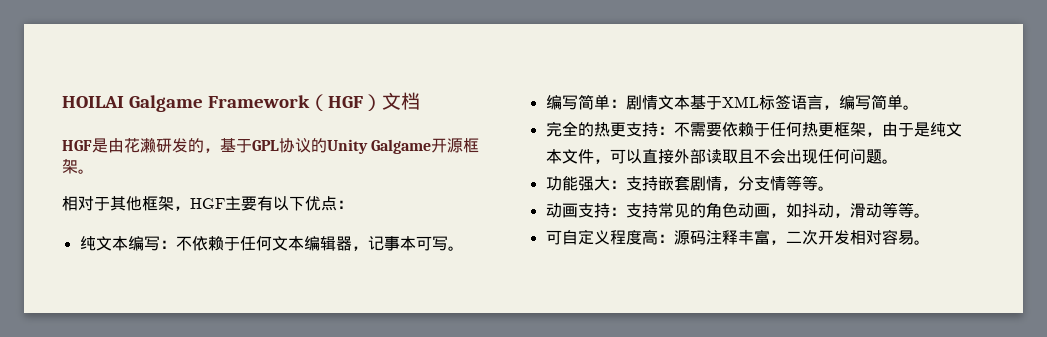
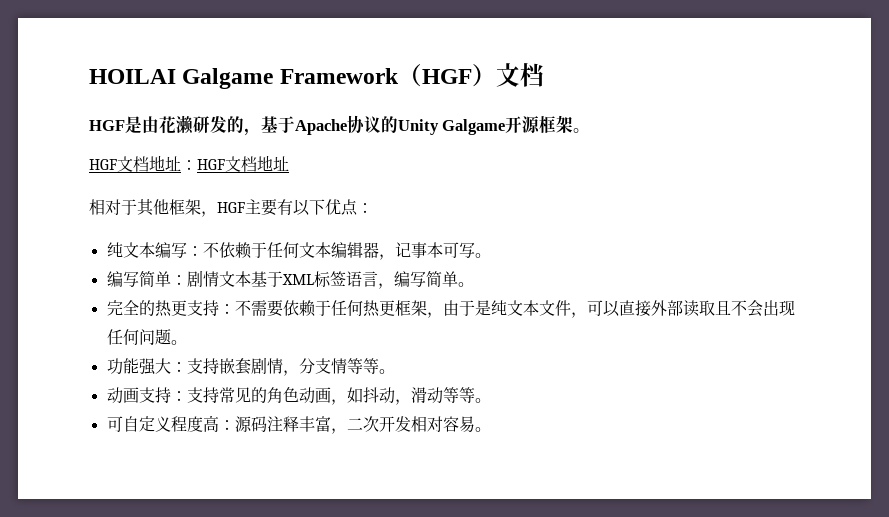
- HGF是由花濑研发的，基于GPL协议的Unity Galgame开源框架。
+ HGF是由花濑研发的，基于Apache协议的Unity Galgame开源框架。
+ HGF文档地址：HGF文档地址

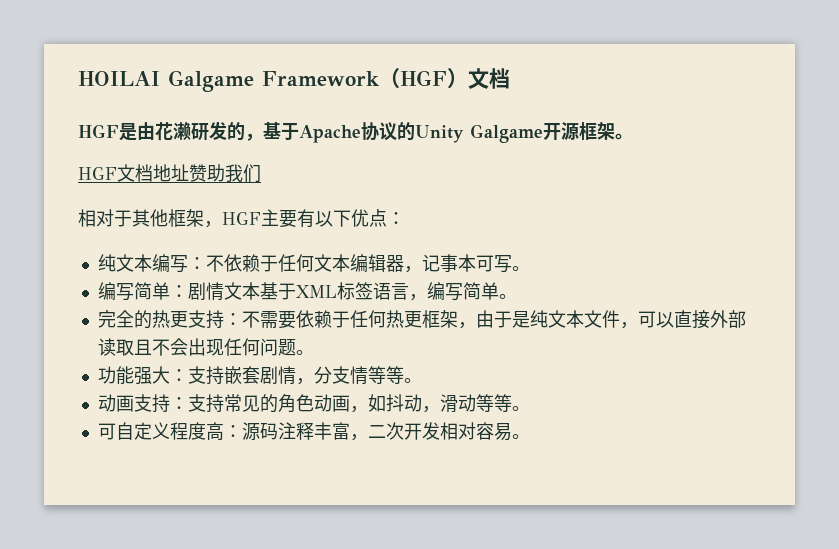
- HGF文档地址：HGF文档地址
+ HGF文档地址赞助我们

